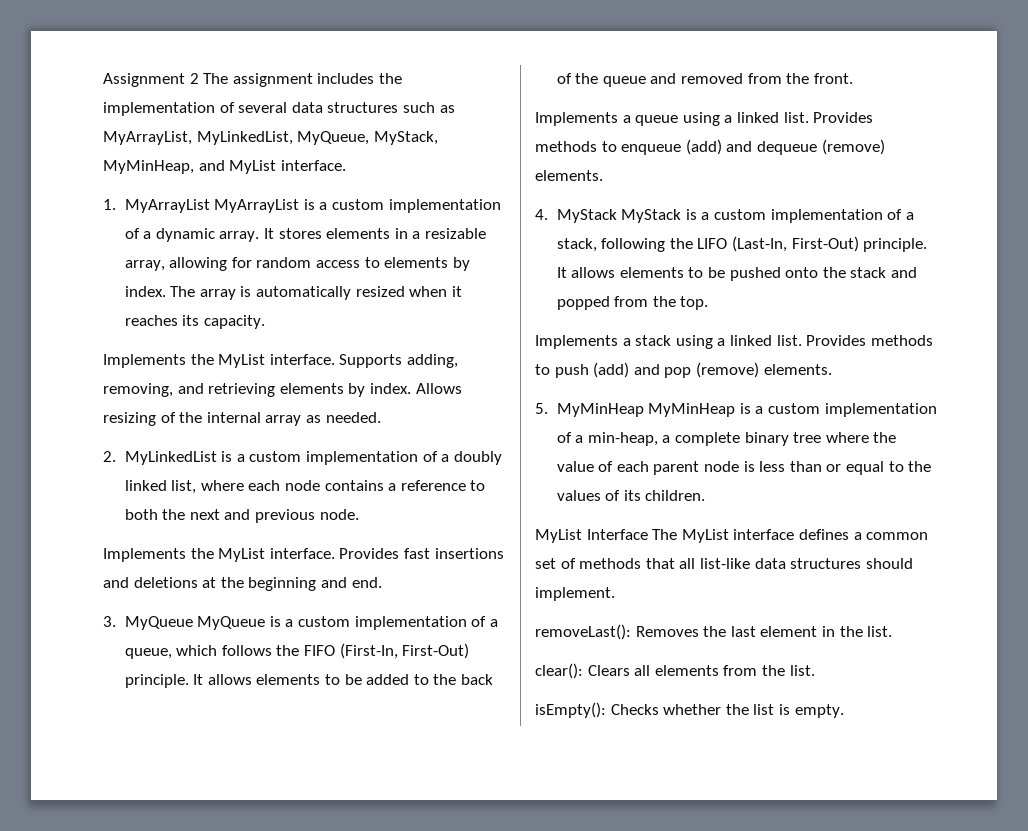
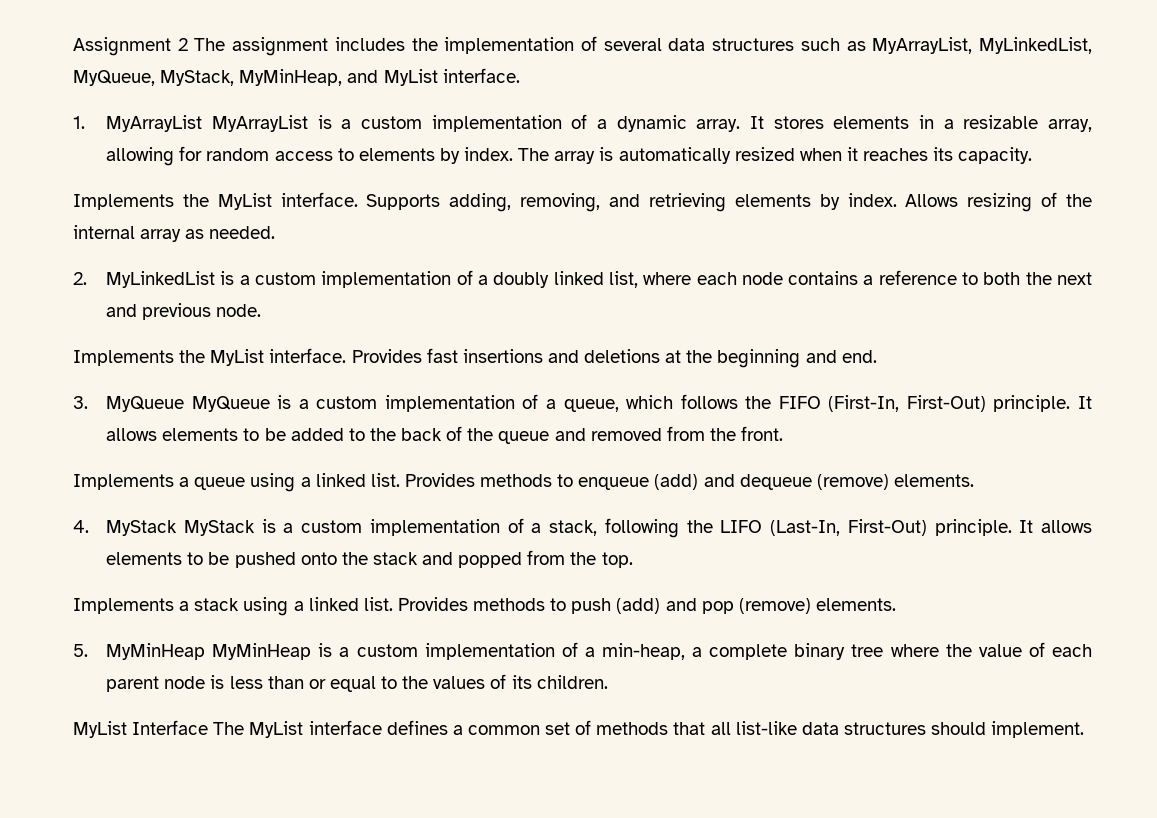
- removeLast(): Removes the last element in the list.
- clear(): Clears all elements from the list.
- isEmpty(): Checks whether the list is empty.

